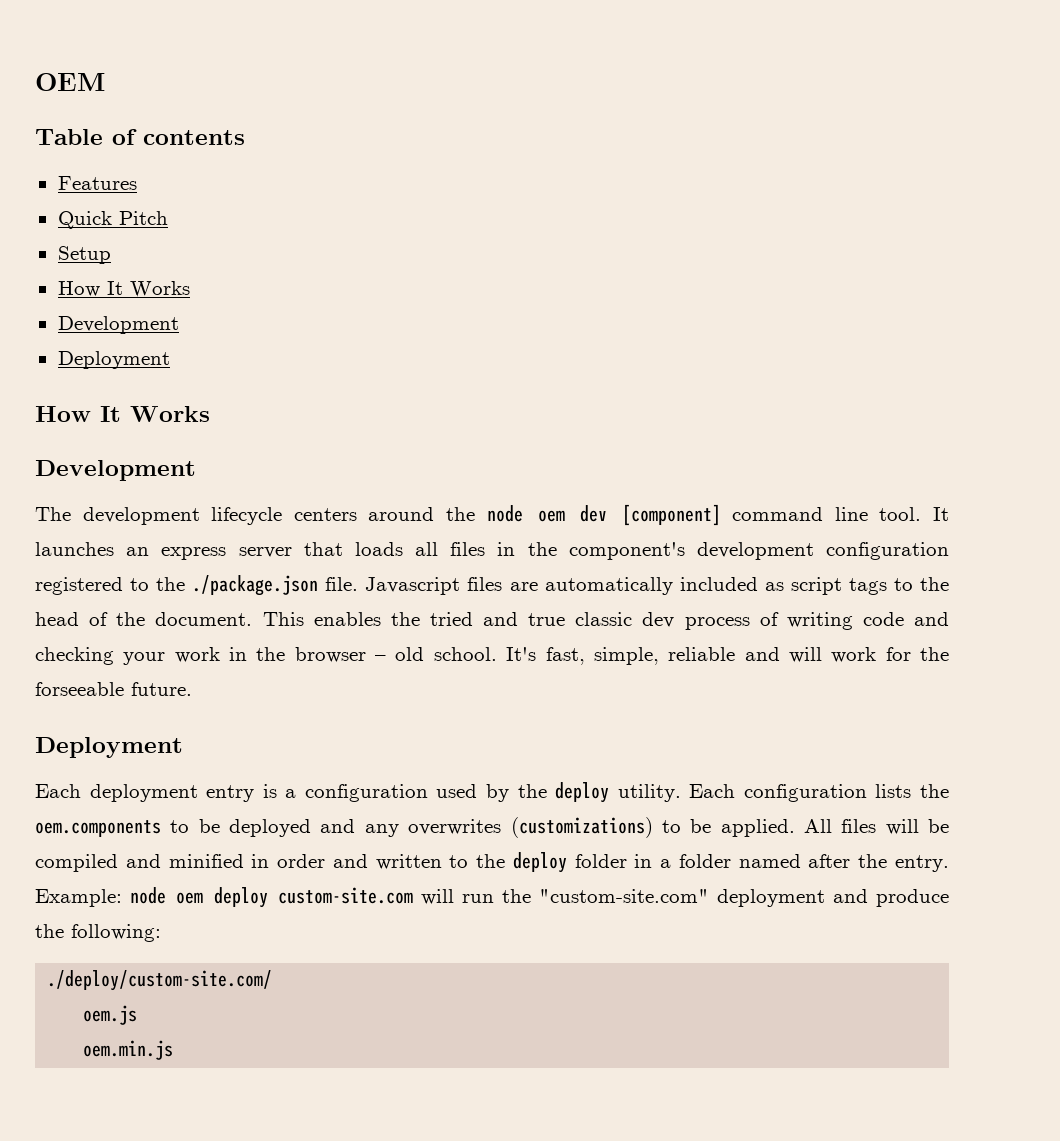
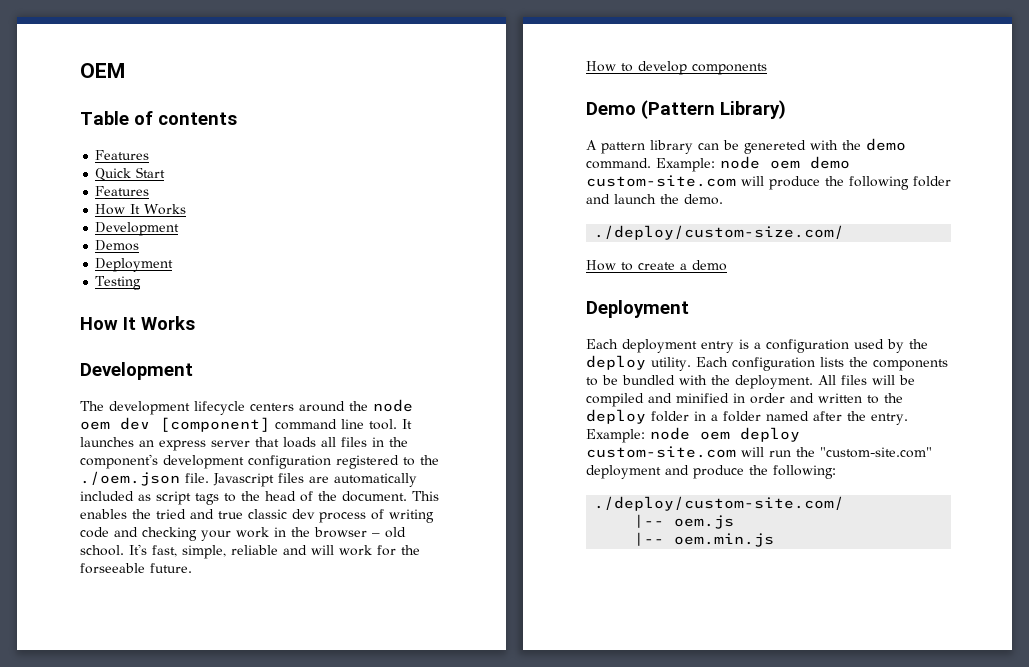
- Quick Pitch
- Setup
+ Quick Start
+ Features
  How It Works
  Development
+ Demos
  Deployment
+ Testing
- It launches an express server that loads all files in the component's development configuration registered to the ./package.json file.
+ It launches an express server that loads all files in the component's development configuration registered to the ./oem.json file.
+ How to develop components
+ Demo (Pattern Library)
+ A pattern library can be genereted with the demo command. Example: node oem demo custom-site.com will produce the following folder and launch the demo.
+ ./deploy/custom-size.com/
+ How to create a demo
- Each configuration lists the oem.components to be deployed and any overwrites (customizations) to be applied.
+ Each configuration lists the components to be bundled with the deployment.
- oem.js
+ |-- oem.js
- oem.min.js
+ |-- oem.min.js

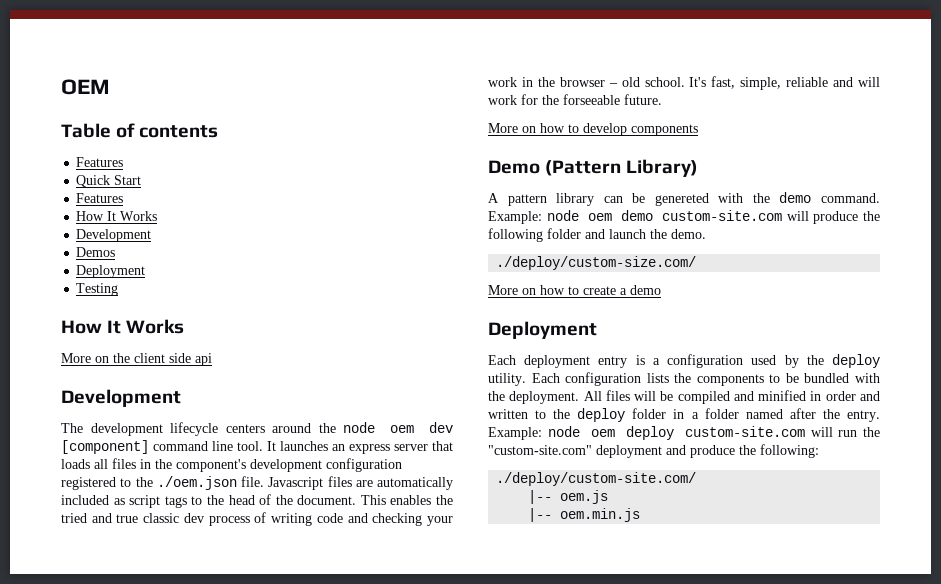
+ More on the client side api
- How to develop components
+ More on how to develop components
- How to create a demo
+ More on how to create a demo

